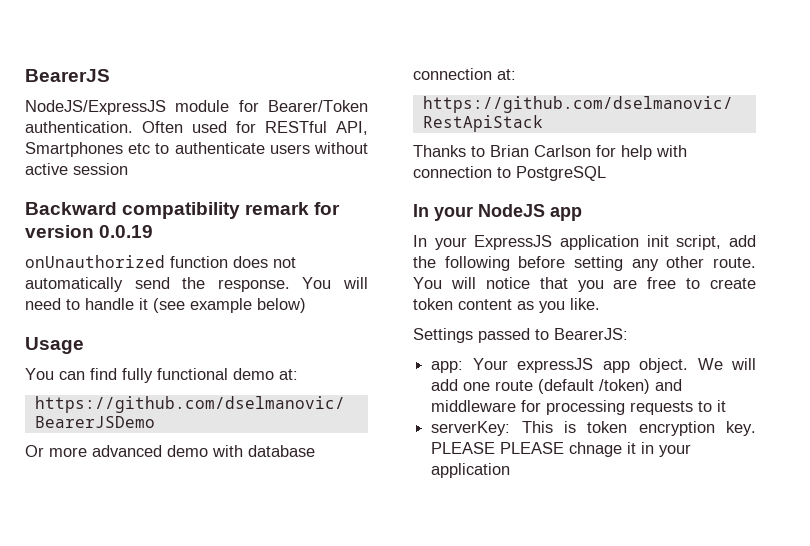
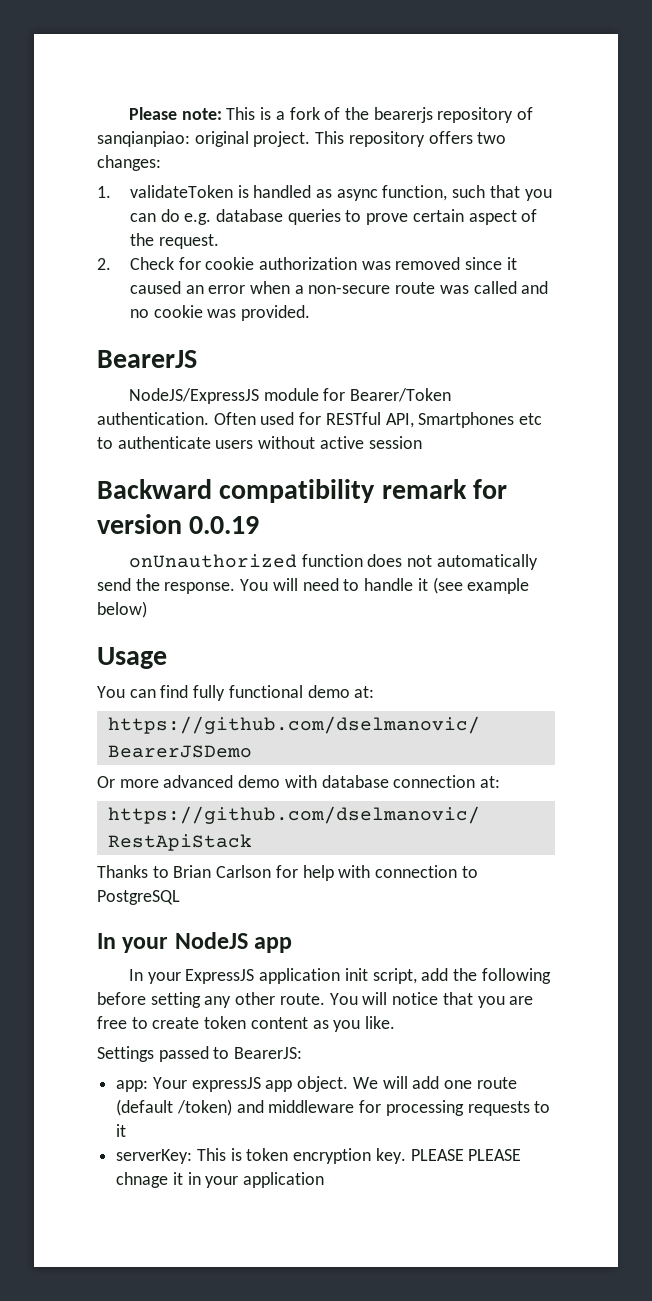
+ Please note: This is a fork of the bearerjs repository of sanqianpiao: original project. This repository offers two changes:
+ 1. validateToken is handled as async function, such that you can do e.g. database queries to prove certain aspect of the request.
+ 2. Check for cookie authorization was removed since it caused an error when a non-secure route was called and no cookie was provided.

